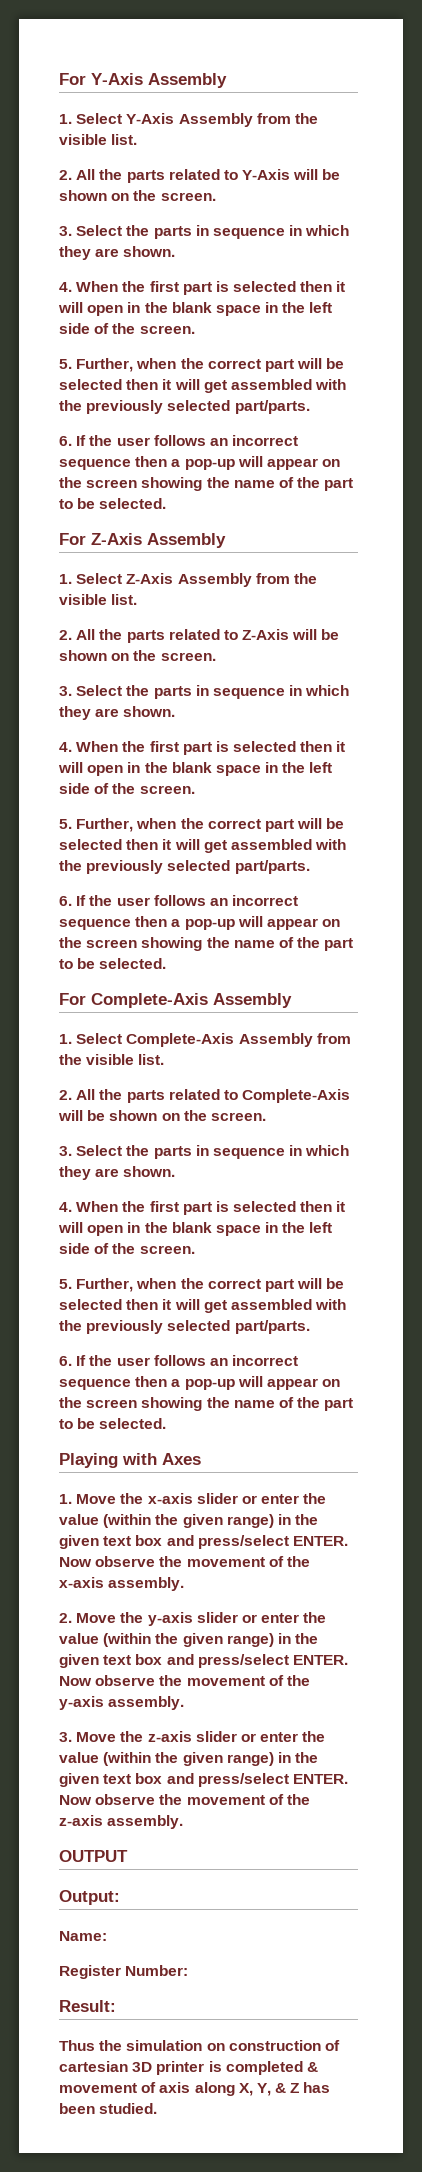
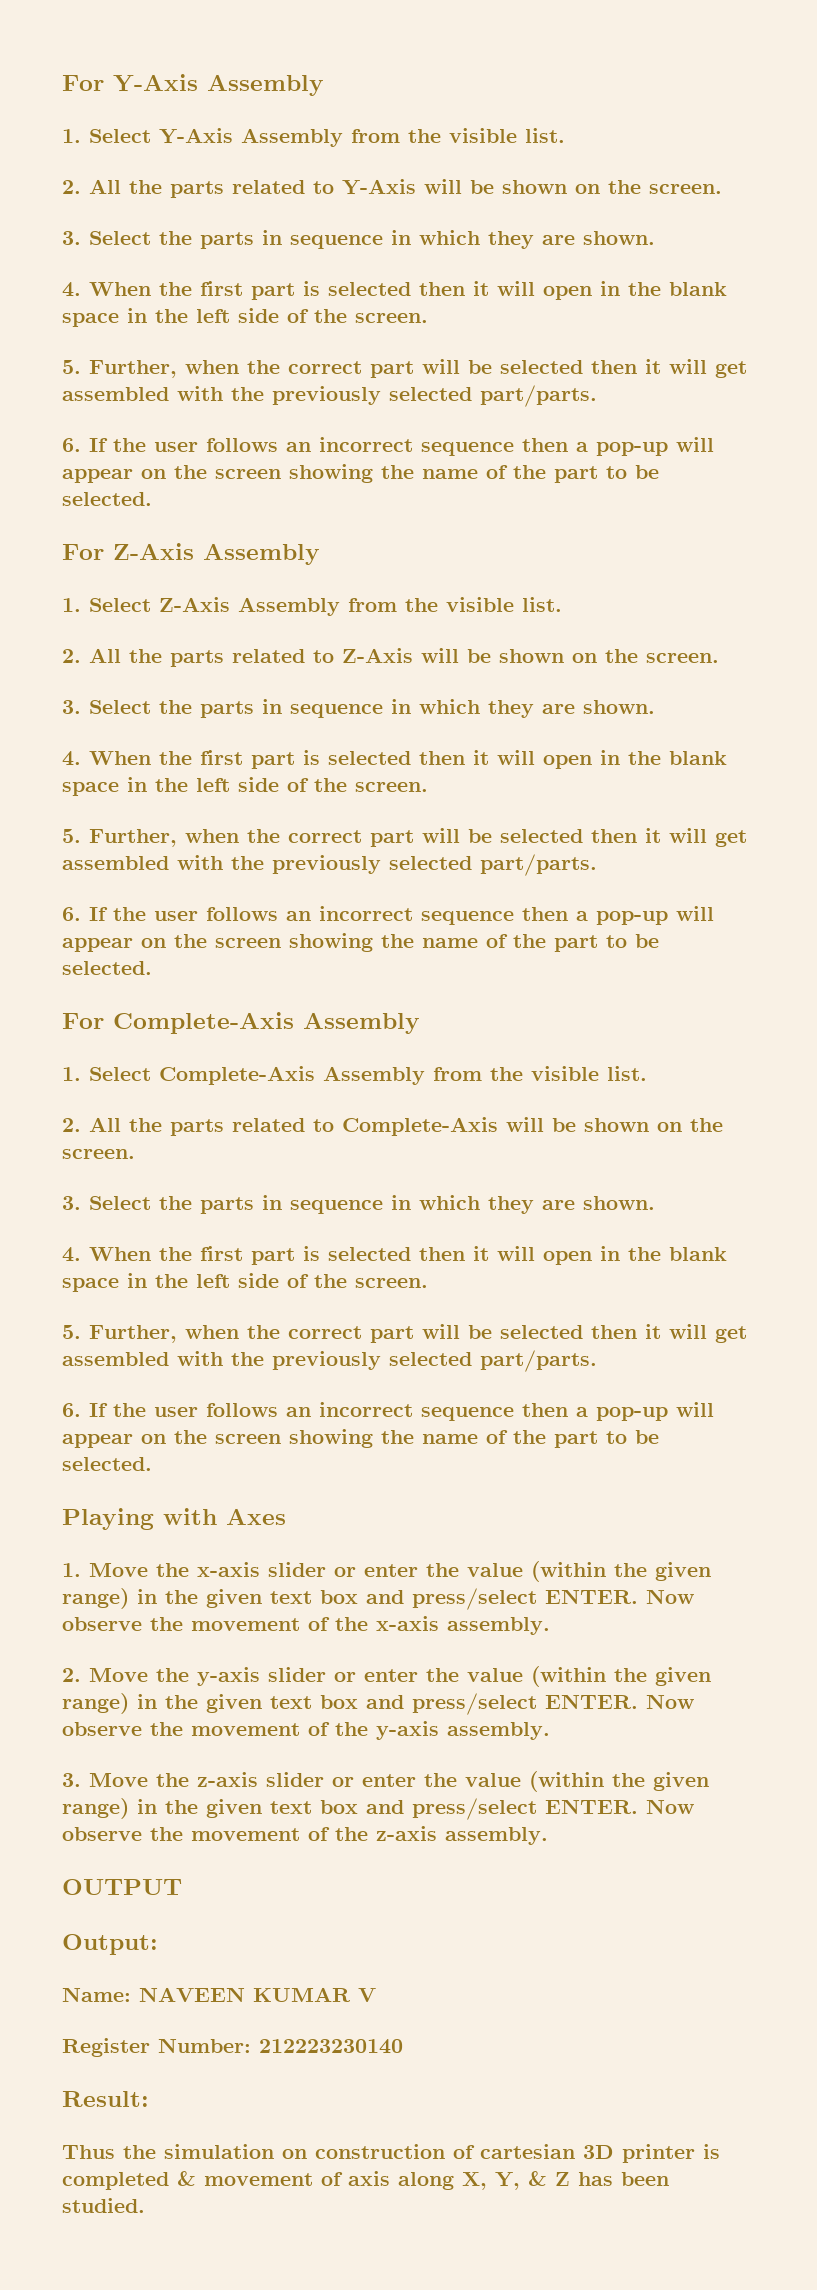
- Name:
+ Name: NAVEEN KUMAR V
- Register Number:
+ Register Number: 212223230140

